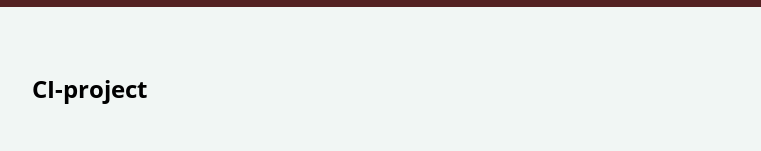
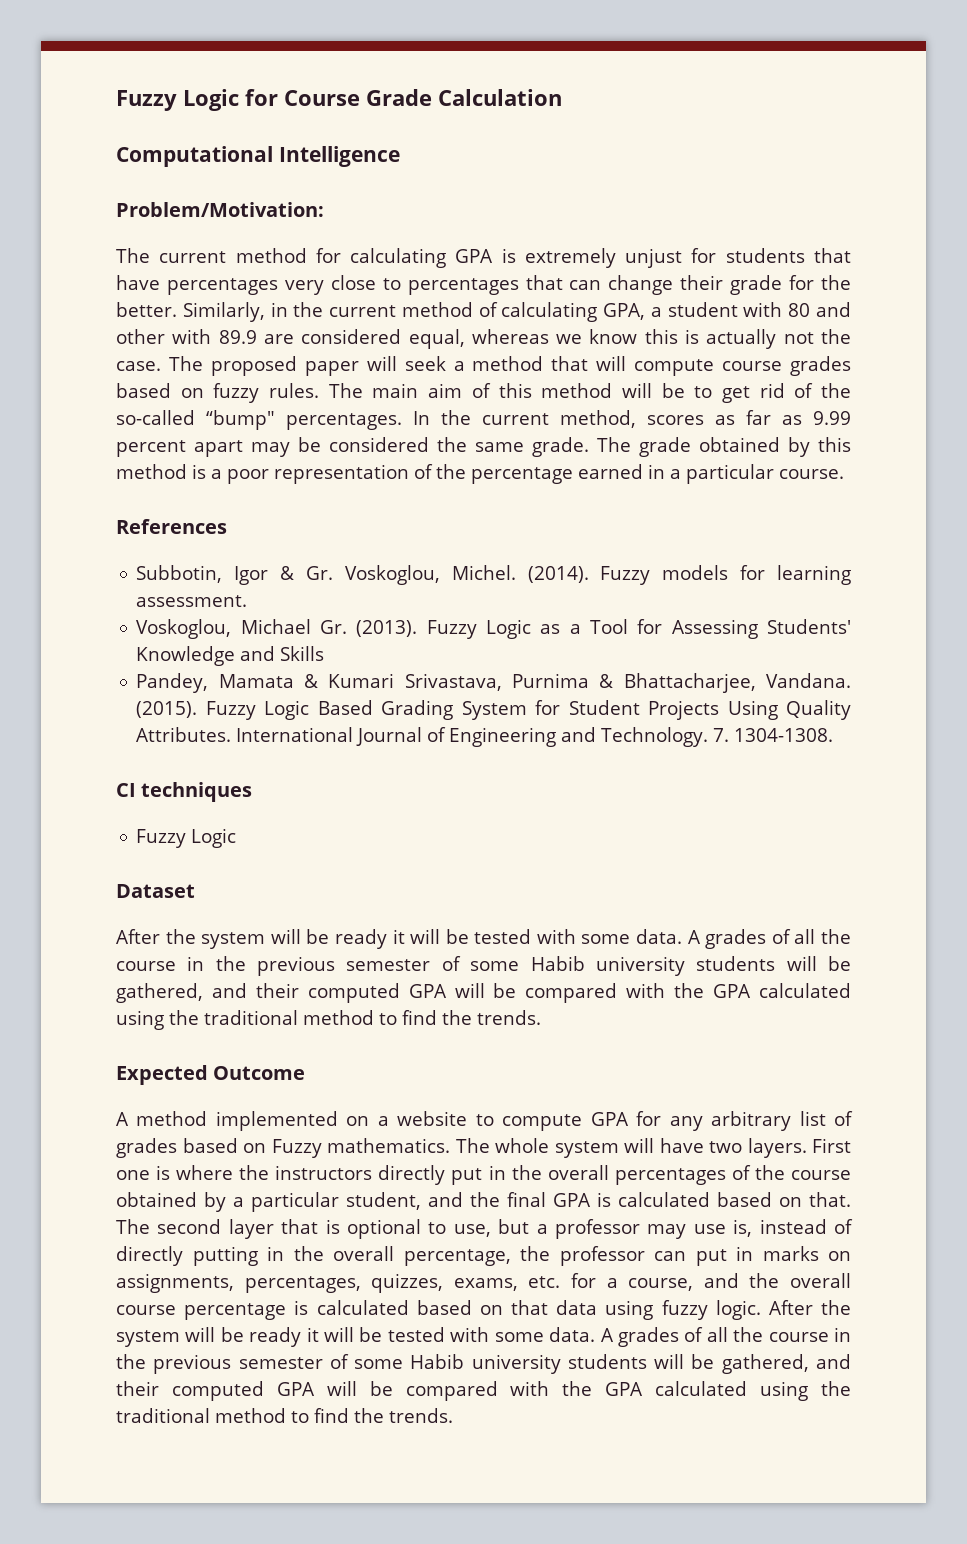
- CI-project
+ Fuzzy Logic for Course Grade Calculation
+ Computational Intelligence
+ Problem/Motivation:
+ The current method for calculating GPA is extremely unjust for students that have percentages very close to percentages that can change their grade for the better. Similarly, in the current method of calculating GPA, a student with 80 and other with 89.9 are considered equal, whereas we know this is actually not the case. The proposed paper will seek a method that will compute course grades based on fuzzy rules. The main aim of this method will be to get rid of the so-called “bump" percentages. In the current method, scores as far as 9.99 percent apart may be considered the same grade. The grade obtained by this method is a poor representation of the percentage earned in a particular course.
+ References
+ Subbotin, Igor & Gr. Voskoglou, Michel. (2014). Fuzzy models for learning assessment.
+ Voskoglou, Michael Gr. (2013). Fuzzy Logic as a Tool for Assessing Students' Knowledge and Skills
+ Pandey, Mamata & Kumari Srivastava, Purnima & Bhattacharjee, Vandana. (2015). Fuzzy Logic Based Grading System for Student Projects Using Quality Attributes. International Journal of Engineering and Technology. 7. 1304-1308.
+ CI techniques
+ Fuzzy Logic
+ Dataset
+ After the system will be ready it will be tested with some data. A grades of all the course in the previous semester of some Habib university students will be gathered, and their computed GPA will be compared with the GPA calculated using the traditional method to find the trends.
+ Expected Outcome
+ A method implemented on a website to compute GPA for any arbitrary list of grades based on Fuzzy mathematics. The whole system will have two layers. First one is where the instructors directly put in the overall percentages of the course obtained by a particular student, and the final GPA is calculated based on that. The second layer that is optional to use, but a professor may use is, instead of directly putting in the overall percentage, the professor can put in marks on assignments, percentages, quizzes, exams, etc. for a course, and the overall course percentage is calculated based on that data using fuzzy logic. After the system will be ready it will be tested with some data. A grades of all the course in the previous semester of some Habib university students will be gathered, and their computed GPA will be compared with the GPA calculated using the traditional method to find the trends.

